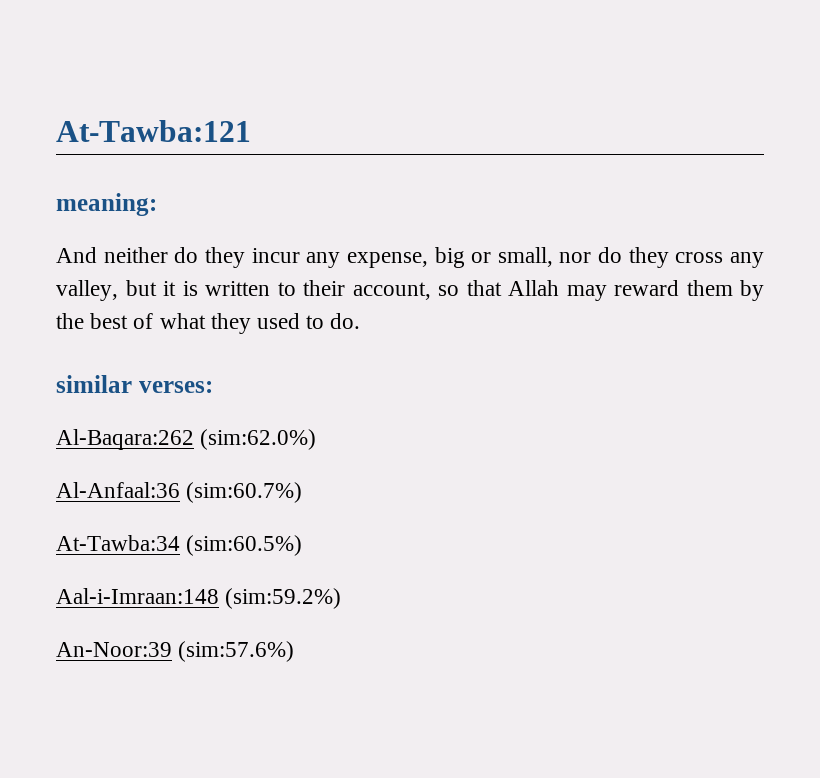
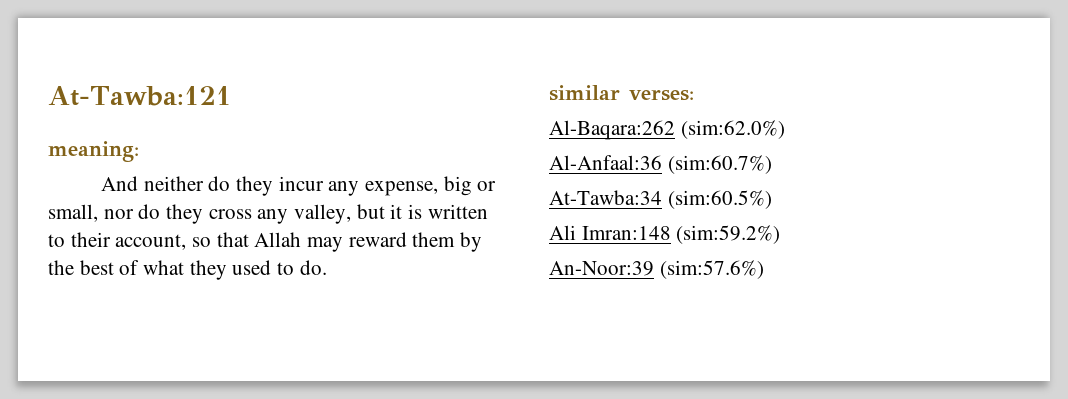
- Aal-i-Imraan:148 (sim:59.2%)
+ Ali Imran:148 (sim:59.2%)

